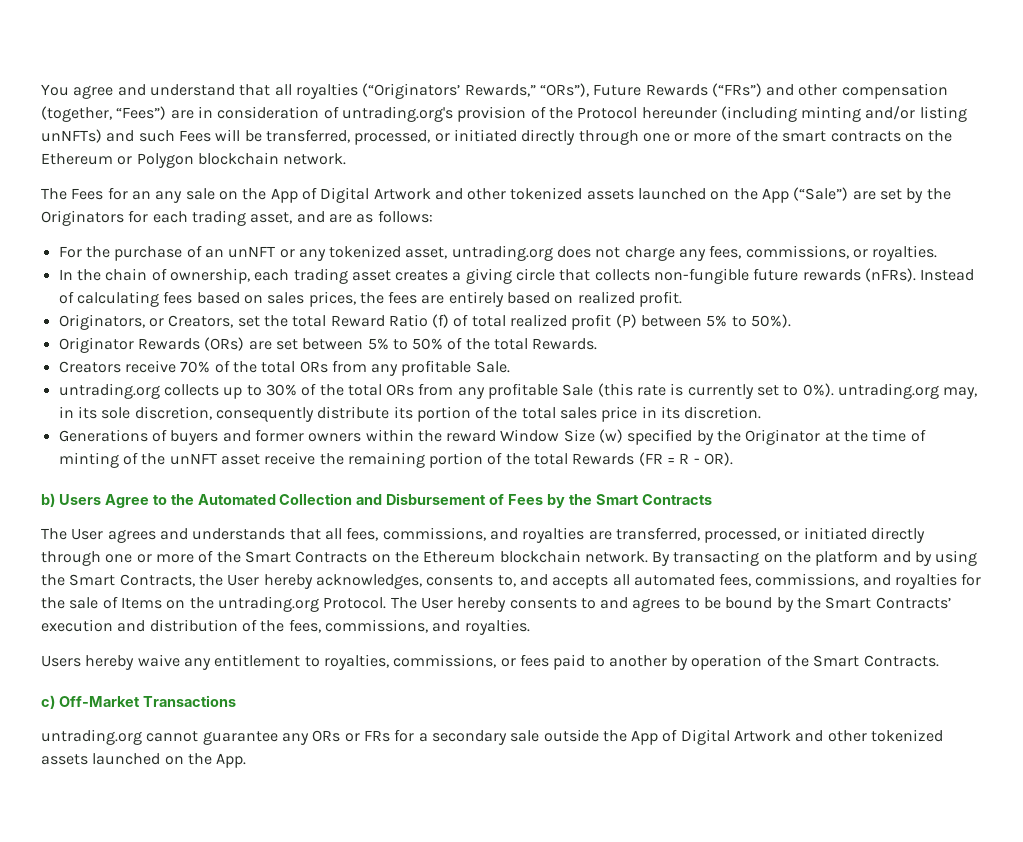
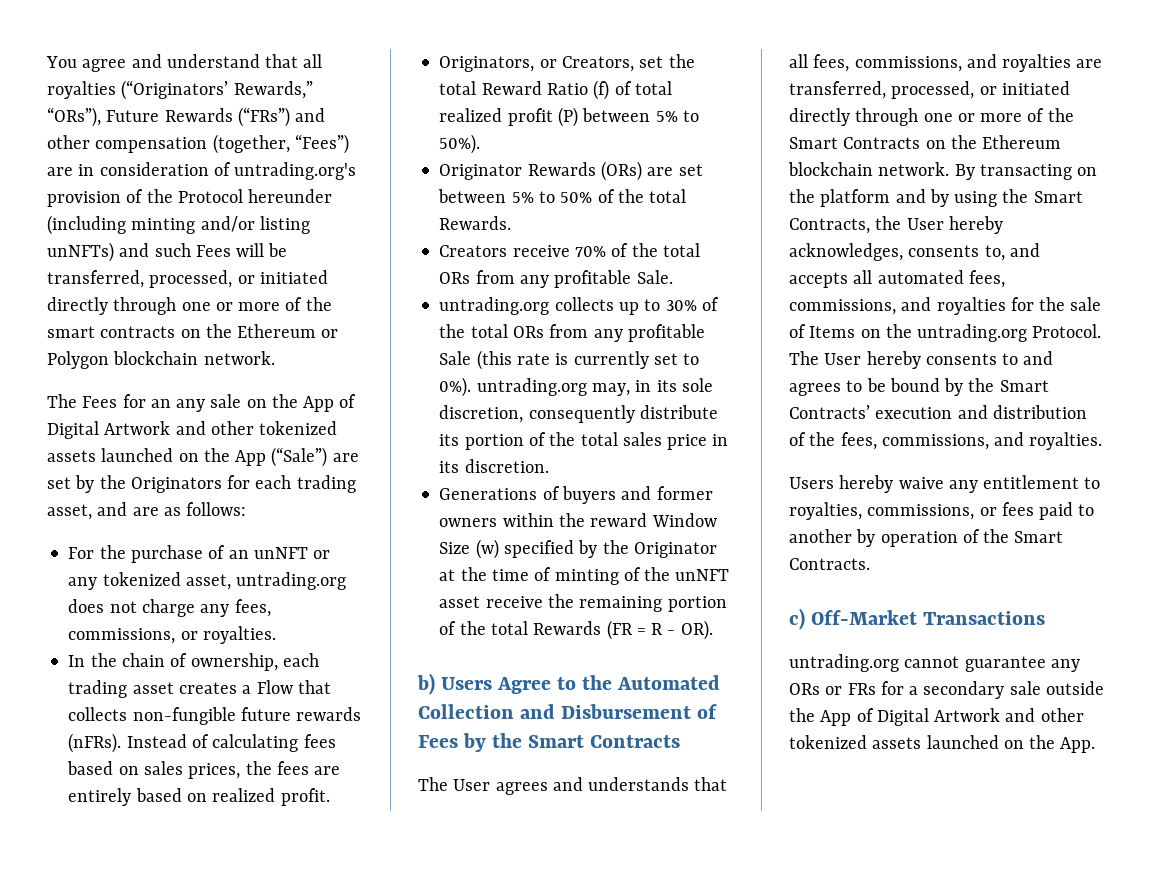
- In the chain of ownership, each trading asset creates a giving circle that collects non-fungible future rewards (nFRs).
+ In the chain of ownership, each trading asset creates a Flow that collects non-fungible future rewards (nFRs).

